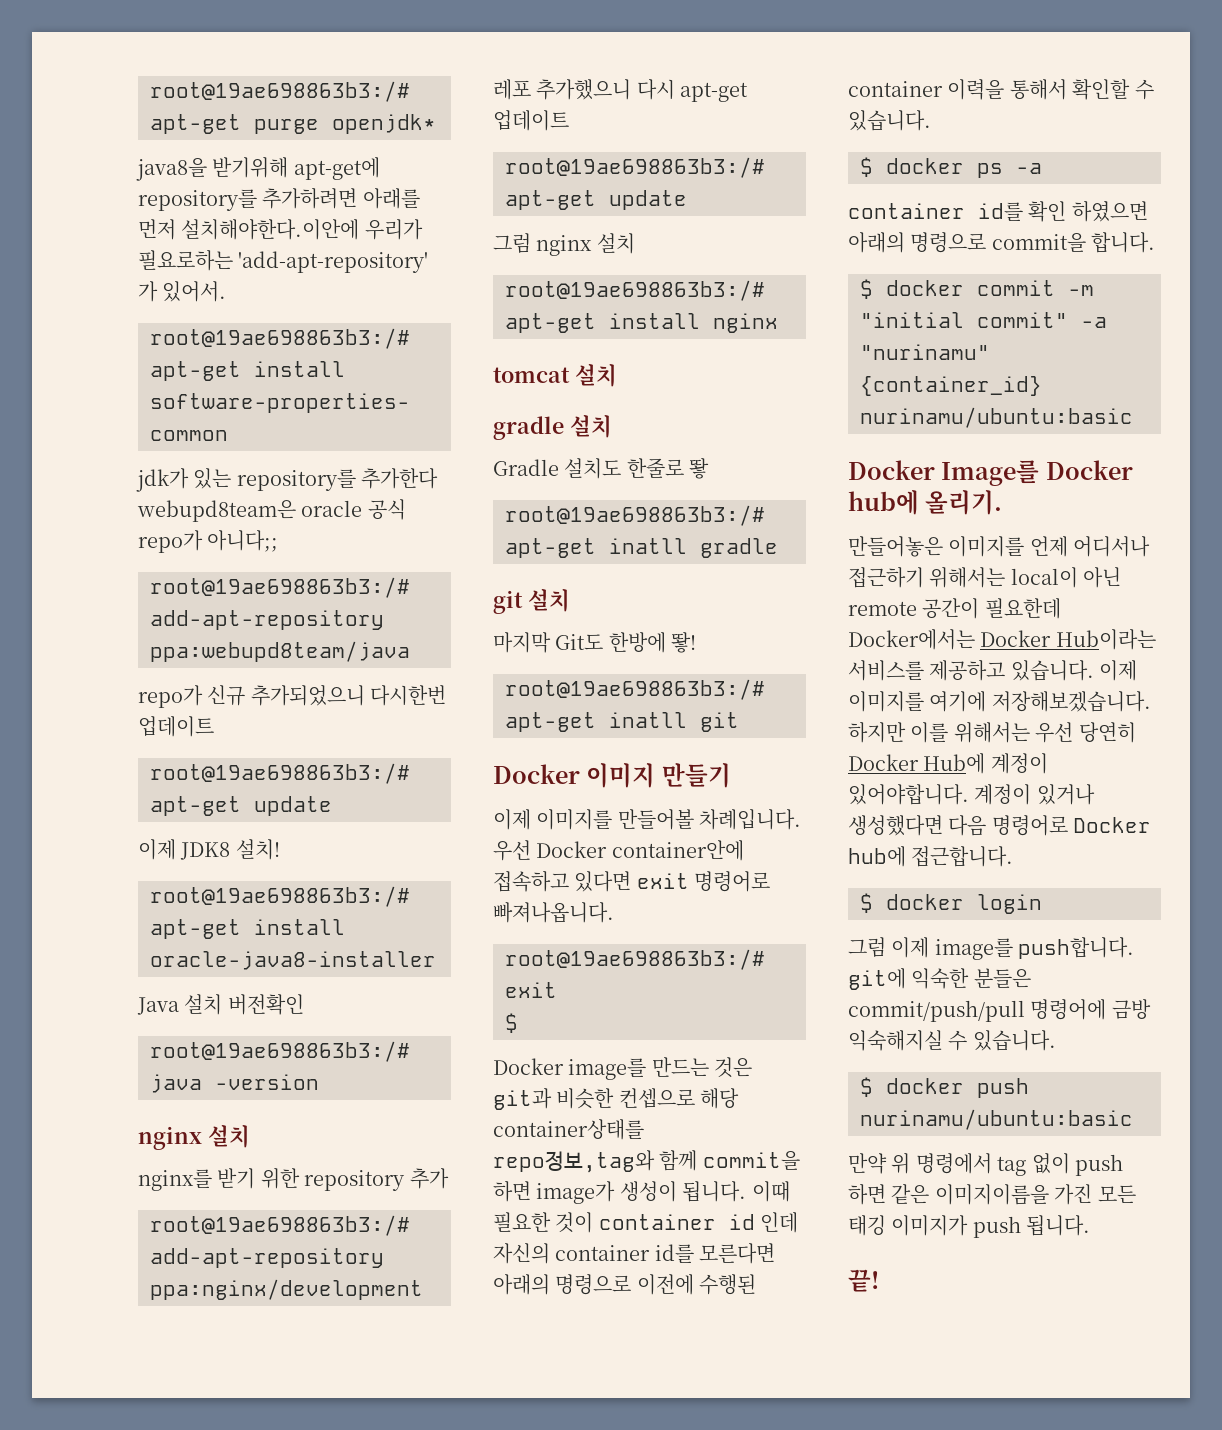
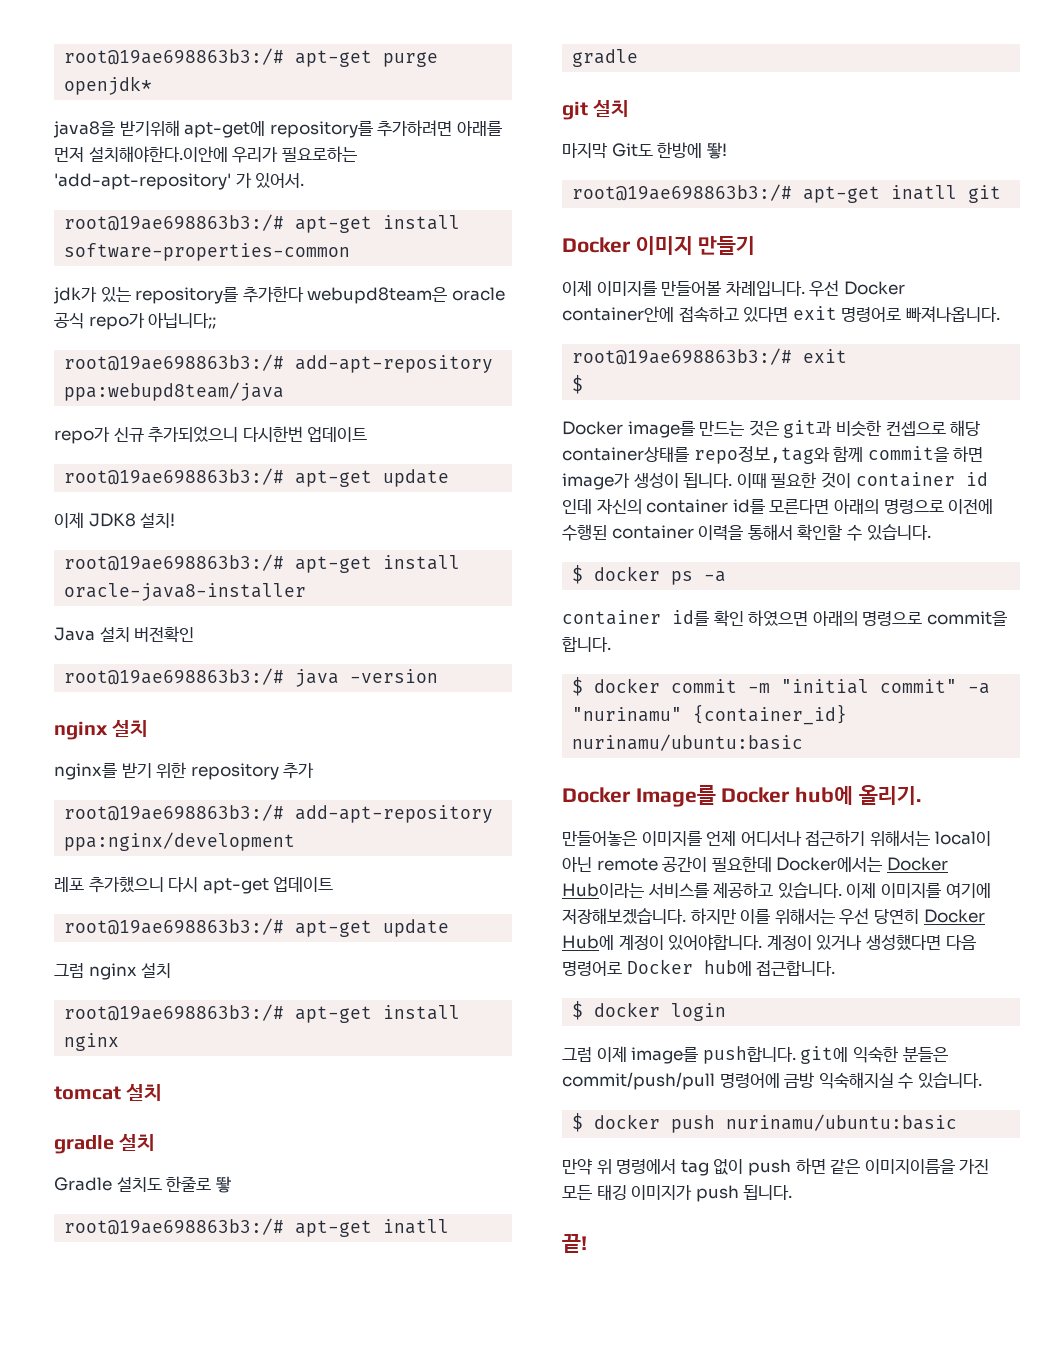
- jdk가 있는 repository를 추가한다 webupd8team은 oracle 공식 repo가 아니다;;
+ jdk가 있는 repository를 추가한다 webupd8team은 oracle 공식 repo가 아닙니다;;

